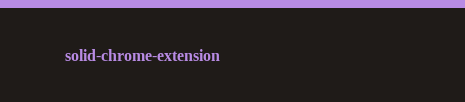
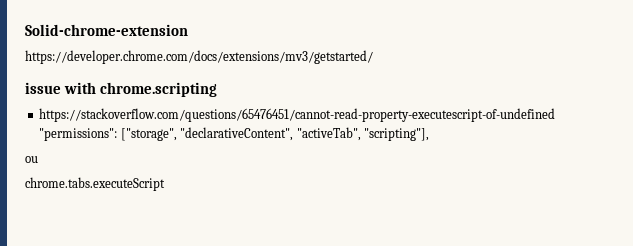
- solid-chrome-extension
+ Solid-chrome-extension
+ https://developer.chrome.com/docs/extensions/mv3/getstarted/
+ issue with chrome.scripting
+ https://stackoverflow.com/questions/65476451/cannot-read-property-executescript-of-undefined "permissions": ["storage", "declarativeContent", "activeTab", "scripting"],
+ ou
+ chrome.tabs.executeScript

